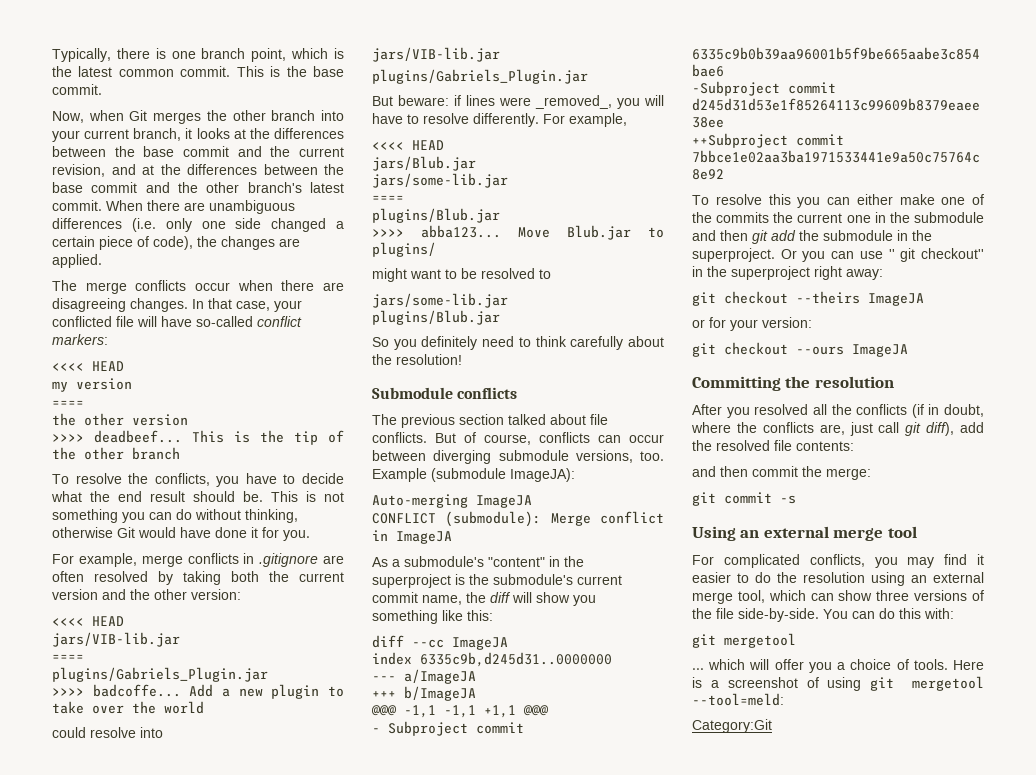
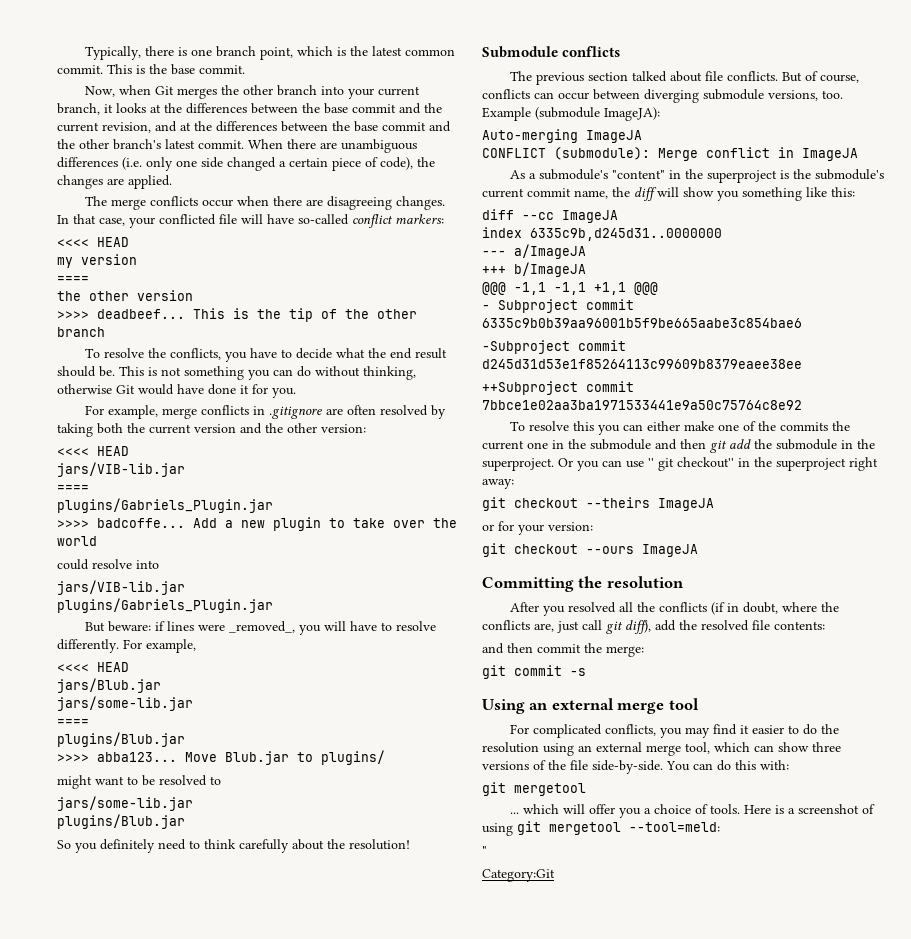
+ "

